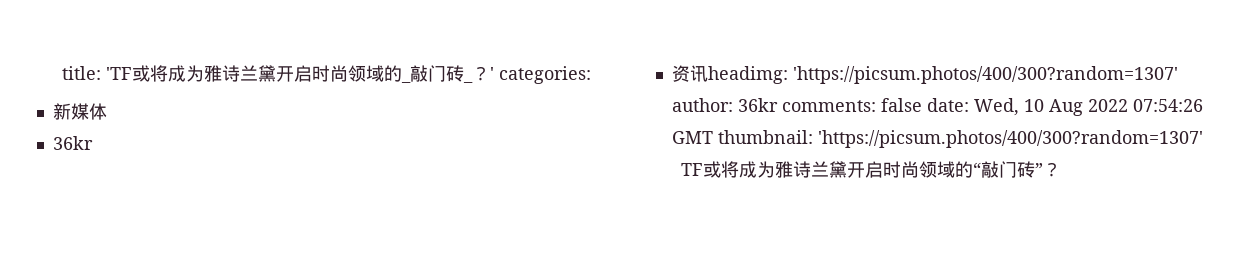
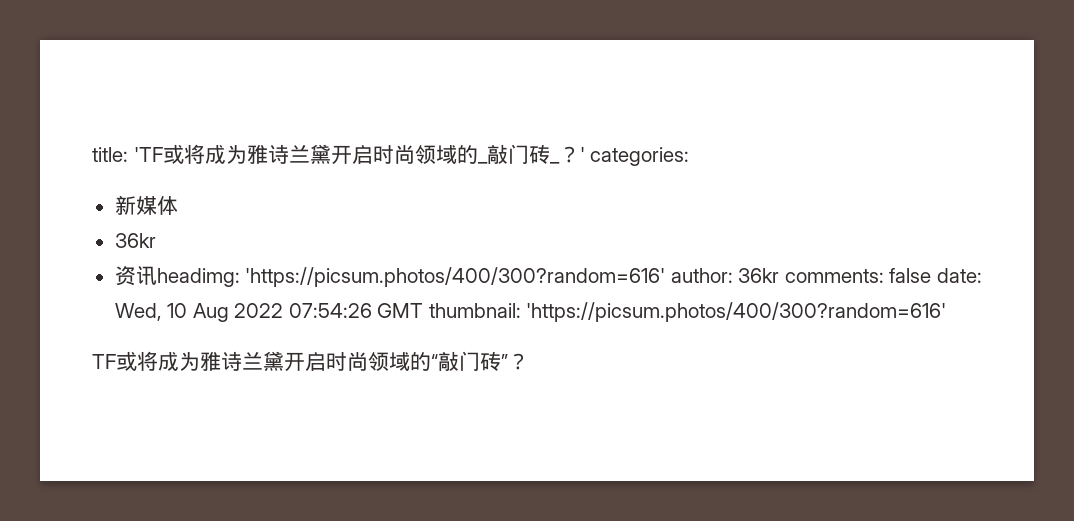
- 资讯headimg: 'https://picsum.photos/400/300?random=1307' author: 36kr comments: false date: Wed, 10 Aug 2022 07:54:26 GMT thumbnail: 'https://picsum.photos/400/300?random=1307'
+ 资讯headimg: 'https://picsum.photos/400/300?random=616' author: 36kr comments: false date: Wed, 10 Aug 2022 07:54:26 GMT thumbnail: 'https://picsum.photos/400/300?random=616'

